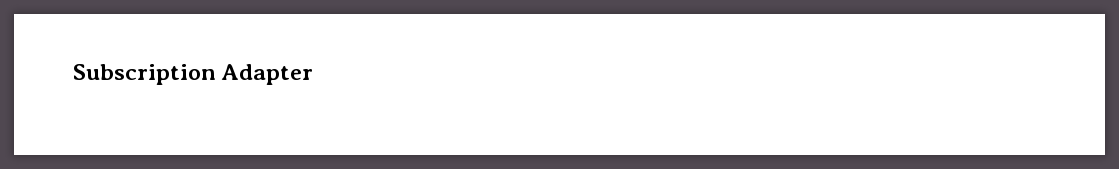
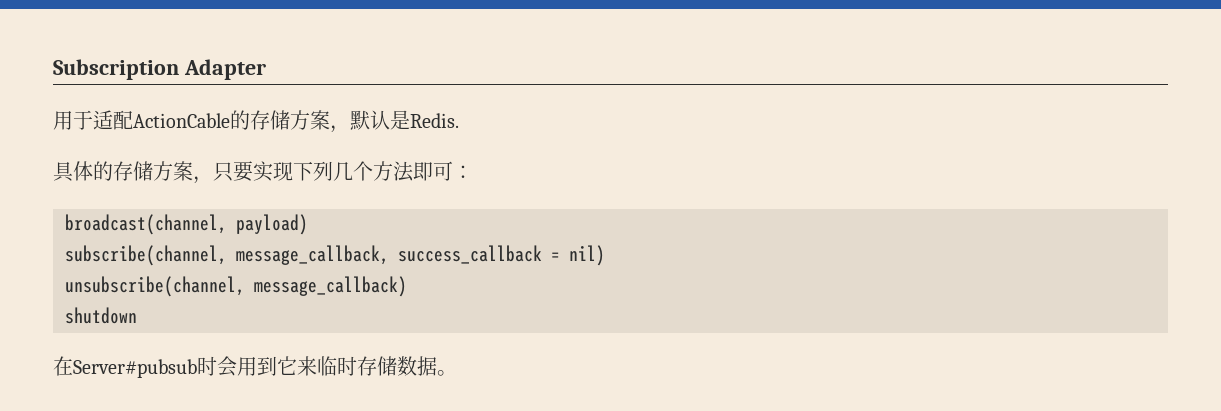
+ 用于适配ActionCable的存储方案，默认是Redis.
+ 具体的存储方案，只要实现下列几个方法即可：
+ broadcast(channel, payload)
+ subscribe(channel, message_callback, success_callback = nil)
+ unsubscribe(channel, message_callback)
+ shutdown
+ 在Server#pubsub时会用到它来临时存储数据。

